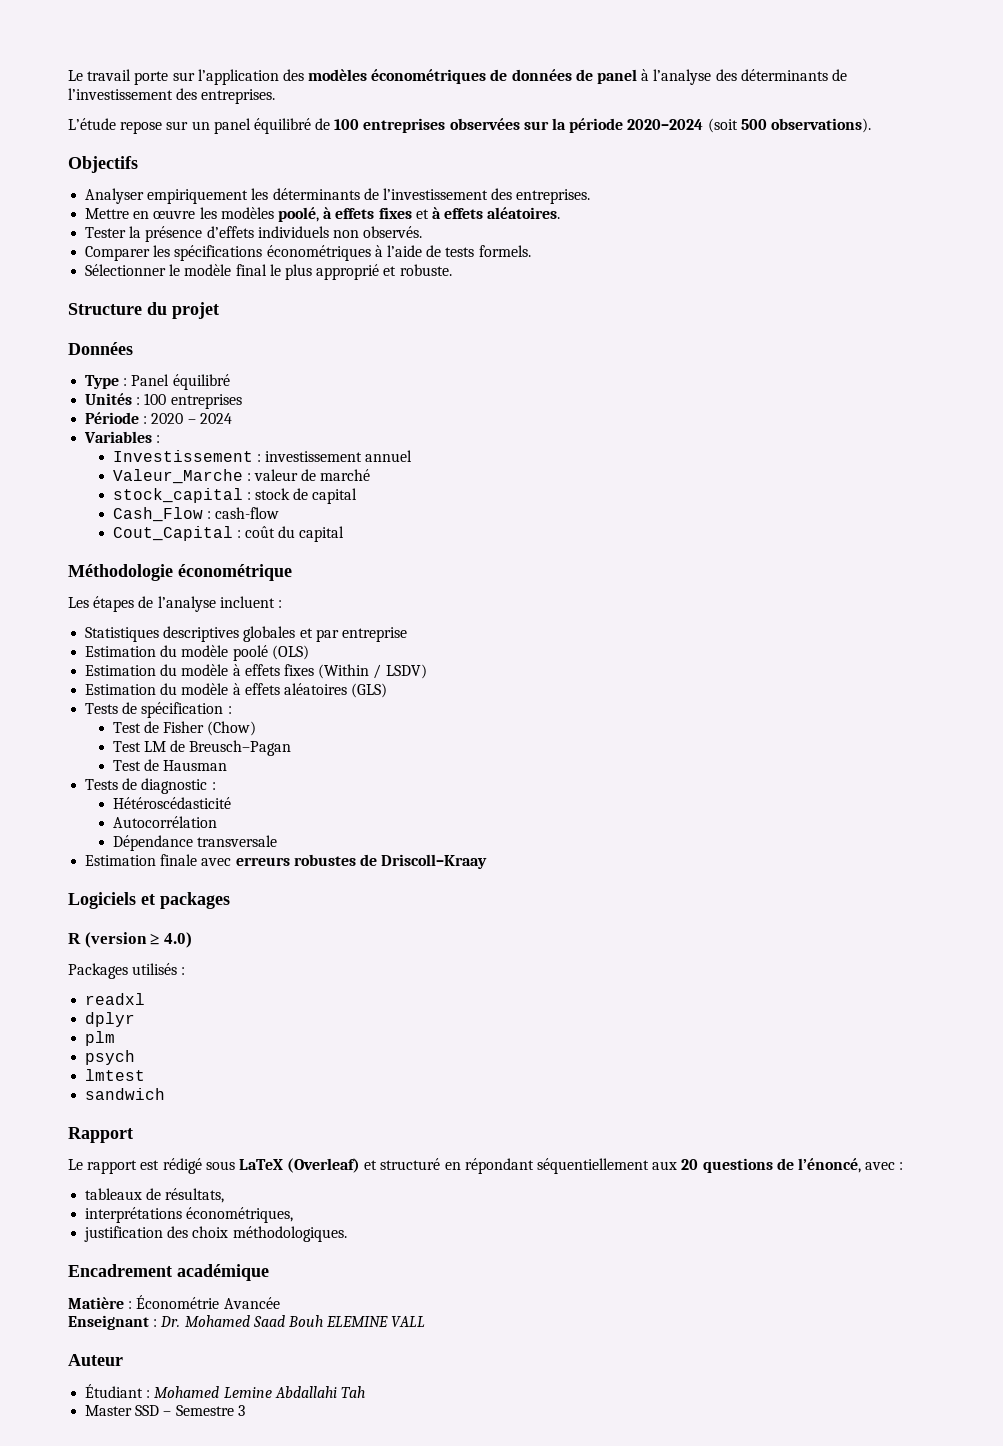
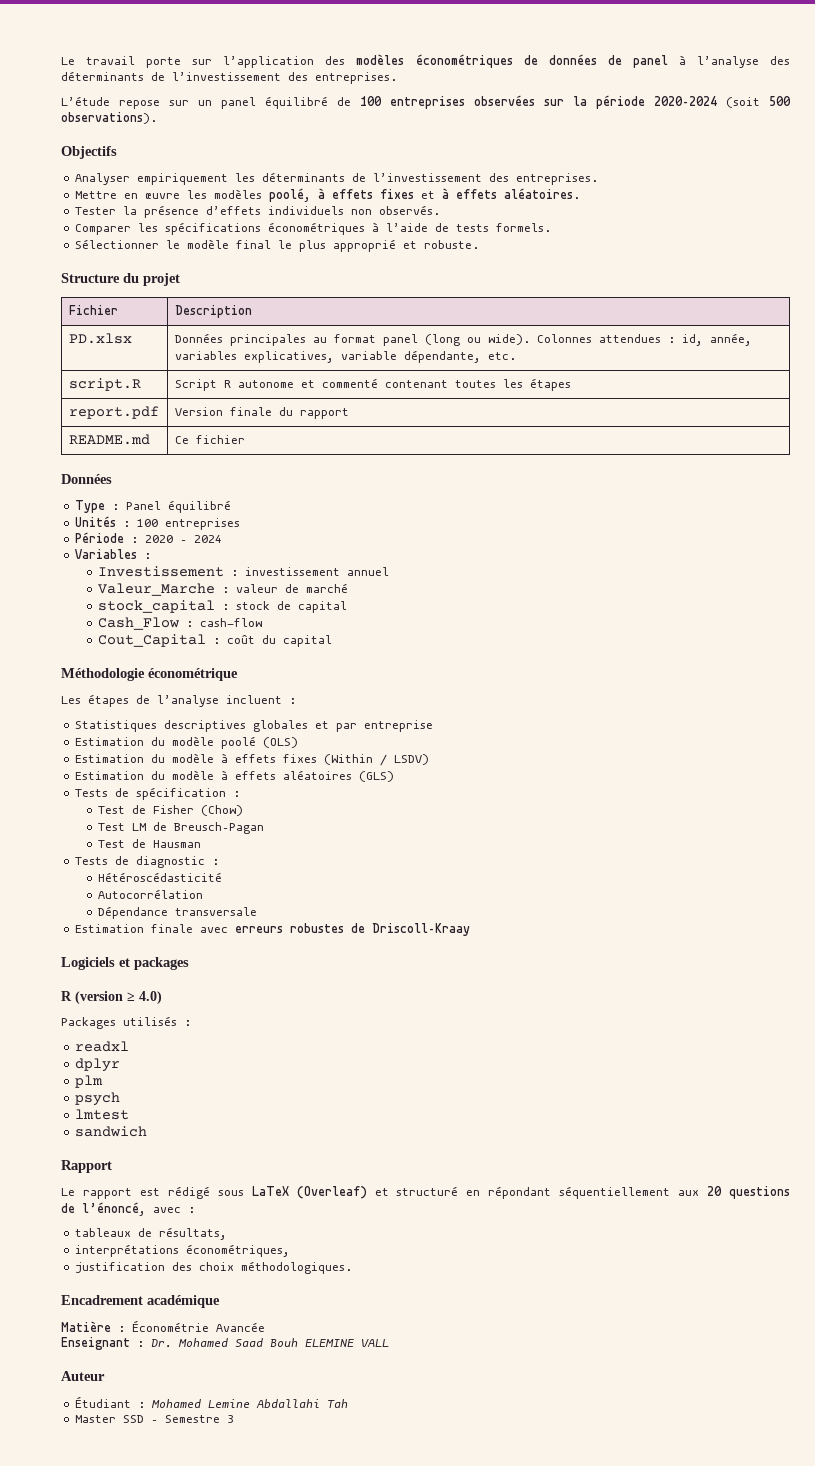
+ Fichier | Description
+ PD.xlsx | Données principales au format panel (long ou wide). Colonnes attendues : id, année, variables explicatives, variable dépendante, etc.
+ script.R | Script R autonome et commenté contenant toutes les étapes
+ report.pdf | Version finale du rapport
+ README.md | Ce fichier

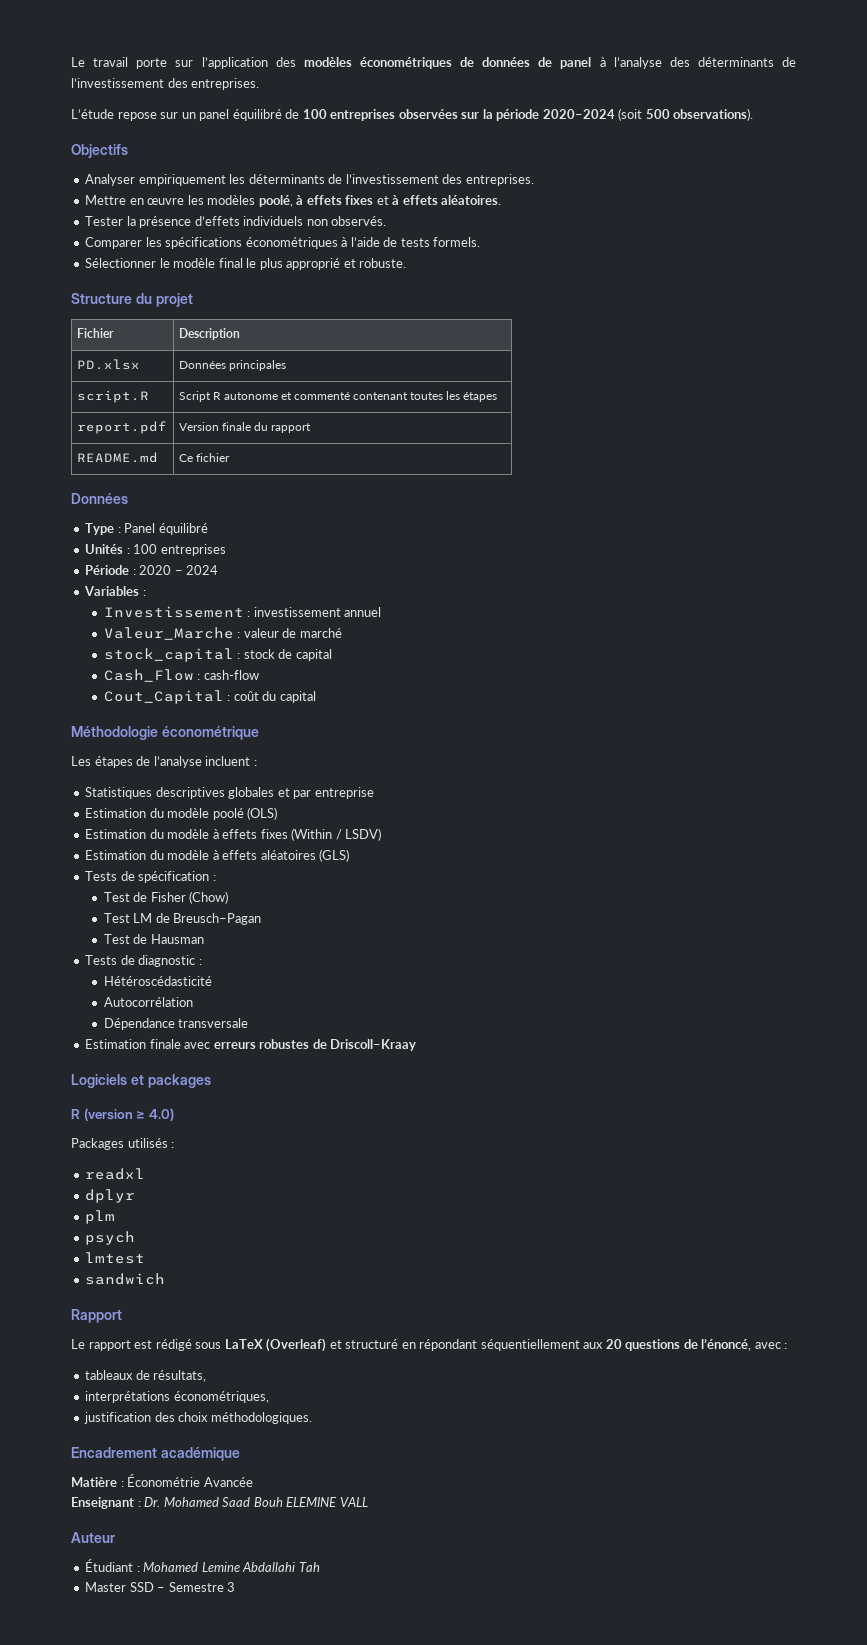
- PD.xlsx | Données principales au format panel (long ou wide). Colonnes attendues : id, année, variables explicatives, variable dépendante, etc.
+ PD.xlsx | Données principales

